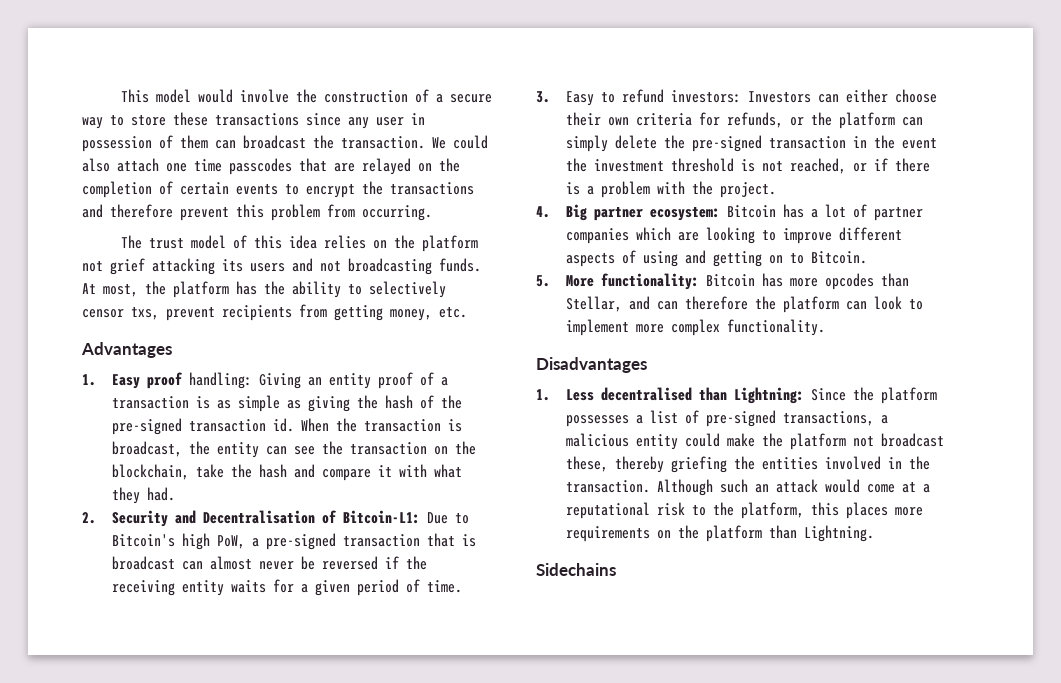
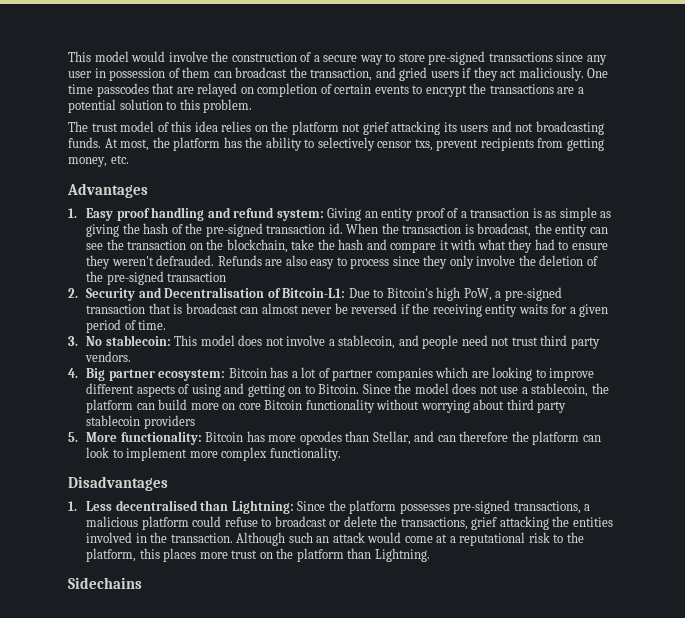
- This model would involve the construction of a secure way to store these transactions since any user in possession of them can broadcast the transaction. We could also attach one time passcodes that are relayed on the completion of certain events to encrypt the transactions and therefore prevent this problem from occurring.
+ This model would involve the construction of a secure way to store pre-signed transactions since any user in possession of them can broadcast the transaction, and gried users if they act maliciously. One time passcodes that are relayed on completion of certain events to encrypt the transactions are a potential solution to this problem.
- 1. Easy proof handling: Giving an entity proof of a transaction is as simple as giving the hash of the pre-signed transaction id.
+ 1. Easy proof handling and refund system: Giving an entity proof of a transaction is as simple as giving the hash of the pre-signed transaction id.
- When the transaction is broadcast, the entity can see the transaction on the blockchain, take the hash and compare it with what they had.
+ When the transaction is broadcast, the entity can see the transaction on the blockchain, take the hash and compare it with what they had to ensure they weren't defrauded. Refunds are also easy to process since they only involve the deletion of the pre-signed transaction
- 3. Easy to refund investors: Investors can either choose their own criteria for refunds, or the platform can simply delete the pre-signed transaction in the event the investment threshold is not reached, or if there is a problem with the project.
+ 3. No stablecoin: This model does not involve a stablecoin, and people need not trust third party vendors.
+ Since the model does not use a stablecoin, the platform can build more on core Bitcoin functionality without worrying about third party stablecoin providers
- 1. Less decentralised than Lightning: Since the platform possesses a list of pre-signed transactions, a malicious entity could make the platform not broadcast these, thereby griefing the entities involved in the transaction.
+ 1. Less decentralised than Lightning: Since the platform possesses pre-signed transactions, a malicious platform could refuse to broadcast or delete the transactions, grief attacking the entities involved in the transaction.
- Although such an attack would come at a reputational risk to the platform, this places more requirements on the platform than Lightning.
+ Although such an attack would come at a reputational risk to the platform, this places more trust on the platform than Lightning.

